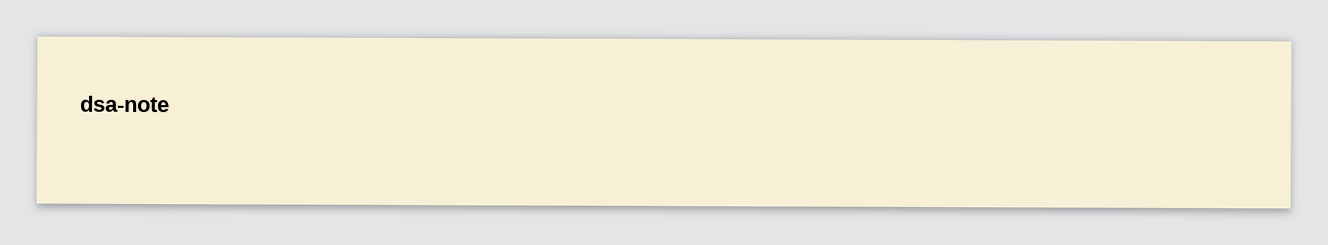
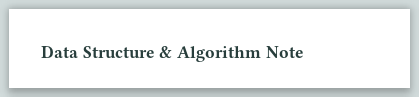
- dsa-note
+ Data Structure & Algorithm Note

